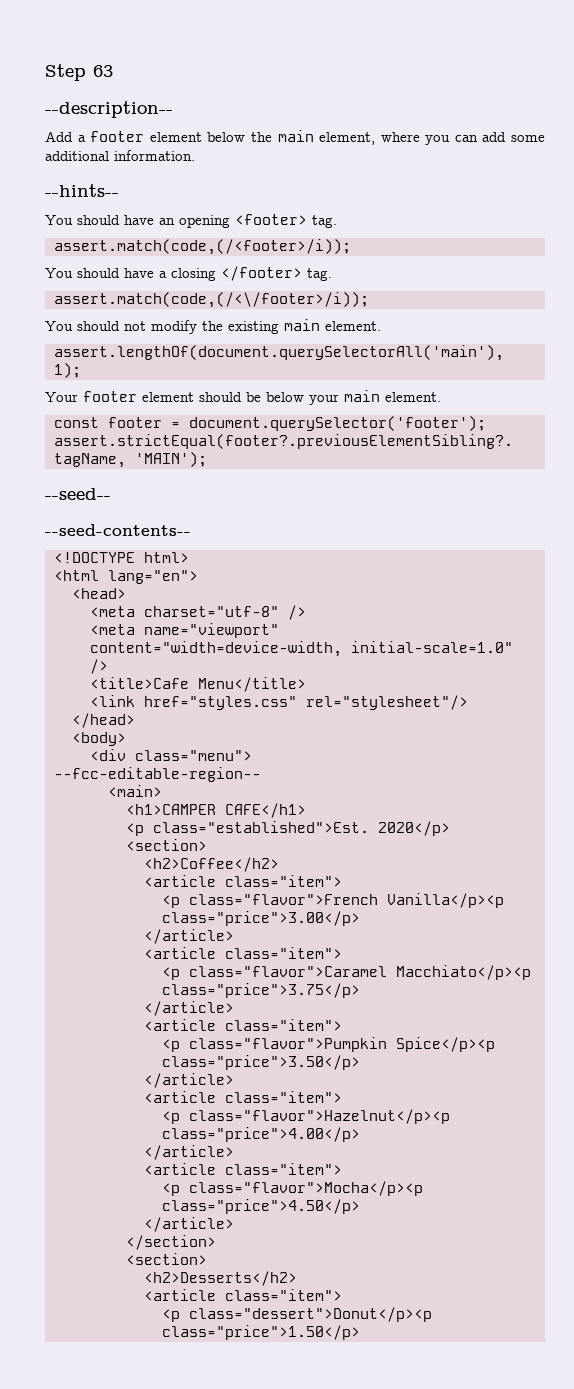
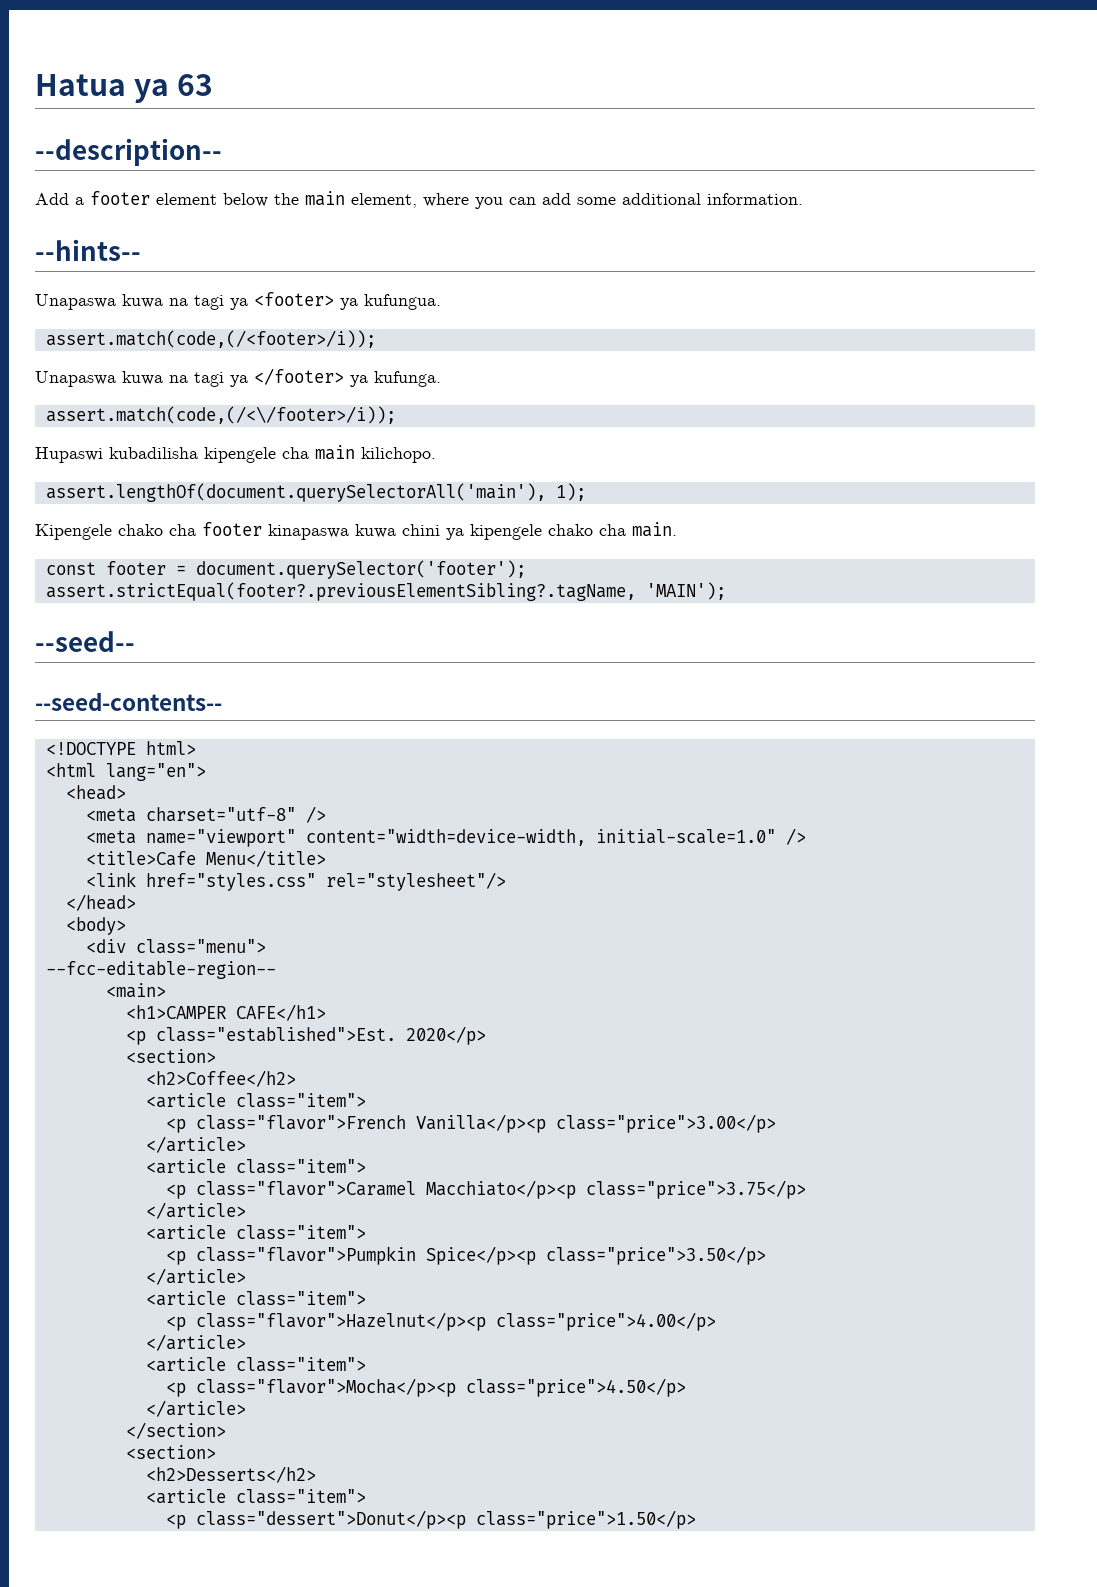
- Step 63
+ Hatua ya 63
- You should have an opening <footer> tag.
+ Unapaswa kuwa na tagi ya <footer> ya kufungua.
  assert.match(code,(/<footer>/i));
- You should have a closing </footer> tag.
+ Unapaswa kuwa na tagi ya </footer> ya kufunga.
  assert.match(code,(/<\/footer>/i));
- You should not modify the existing main element.
+ Hupaswi kubadilisha kipengele cha main kilichopo.
  assert.lengthOf(document.querySelectorAll('main'), 1);
- Your footer element should be below your main element.
+ Kipengele chako cha footer kinapaswa kuwa chini ya kipengele chako cha main.

